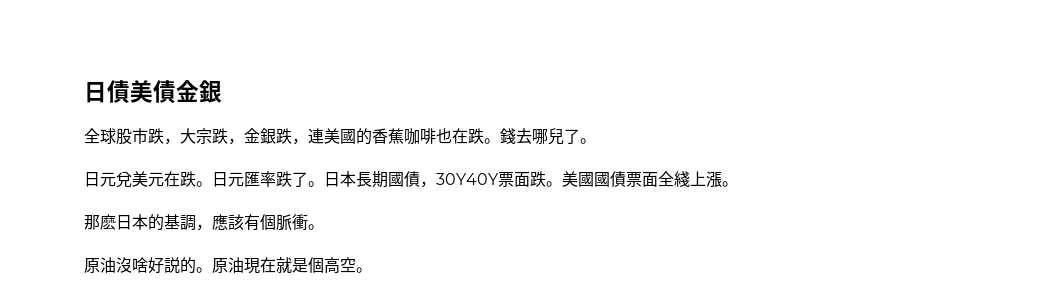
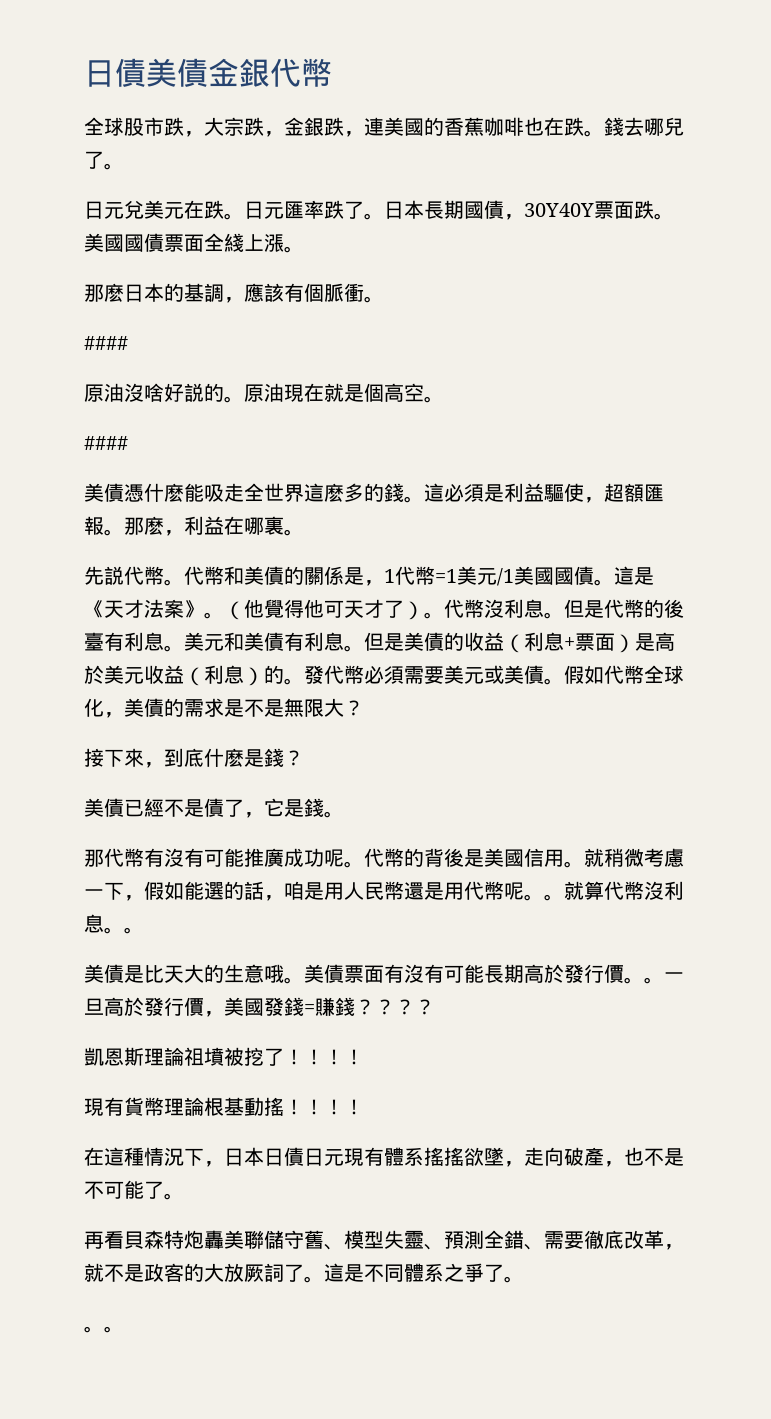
- 日債美債金銀
+ 日債美債金銀代幣
  那麽日本的基調，應該有個脈衝。
+ ####
  原油現在就是個高空。
+ ####
+ 美債憑什麽能吸走全世界這麽多的錢。這必須是利益驅使，超額匯報。那麽，利益在哪裏。
+ 先説代幣。代幣和美債的關係是，1代幣=1美元/1美國國債。這是《天才法案》。（他覺得他可天才了）。代幣沒利息。但是代幣的後臺有利息。美元和美債有利息。但是美債的收益（利息+票面）是高於美元收益（利息）的。發代幣必須需要美元或美債。假如代幣全球化，美債的需求是不是無限大？
+ 接下來，到底什麽是錢？
+ 美債已經不是債了，它是錢。
+ 那代幣有沒有可能推廣成功呢。代幣的背後是美國信用。就稍微考慮一下，假如能選的話，咱是用人民幣還是用代幣呢。。就算代幣沒利息。。
+ 美債是比天大的生意哦。美債票面有沒有可能長期高於發行價。。一旦高於發行價，美國發錢=賺錢？？？？
+ 凱恩斯理論祖墳被挖了！！！！
+ 現有貨幣理論根基動搖！！！！
+ 在這種情況下，日本日債日元現有體系搖搖欲墜，走向破產，也不是不可能了。
+ 再看貝森特炮轟美聯儲守舊、模型失靈、預測全錯、需要徹底改革，就不是政客的大放厥詞了。這是不同體系之爭了。
+ 。。

